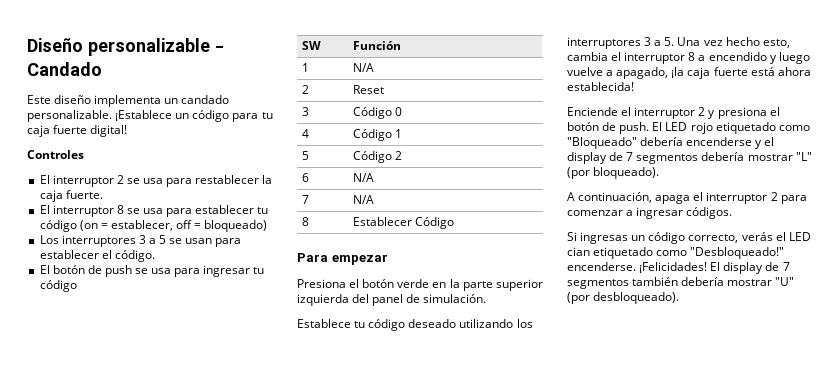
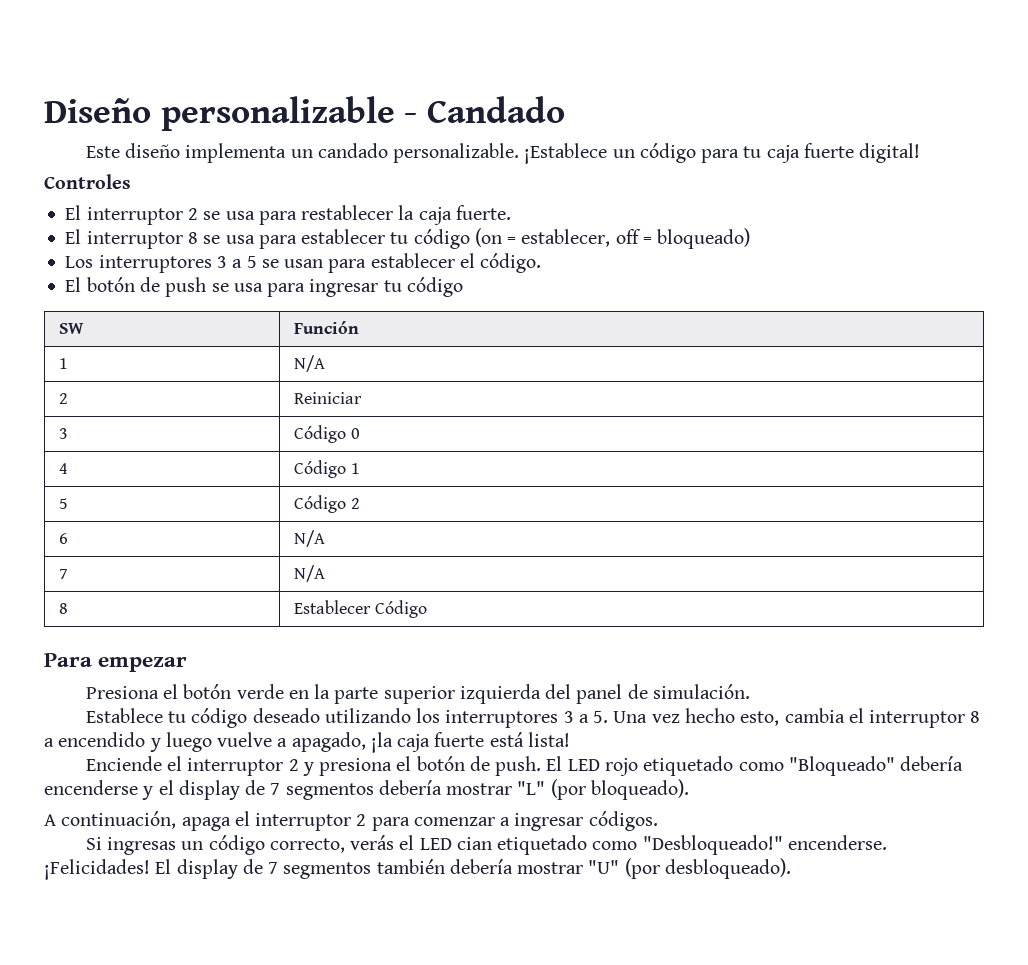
- 2 | Reset
+ 2 | Reiniciar
- Establece tu código deseado utilizando los interruptores 3 a 5. Una vez hecho esto, cambia el interruptor 8 a encendido y luego vuelve a apagado, ¡la caja fuerte está ahora establecida!
+ Establece tu código deseado utilizando los interruptores 3 a 5. Una vez hecho esto, cambia el interruptor 8 a encendido y luego vuelve a apagado, ¡la caja fuerte está lista!

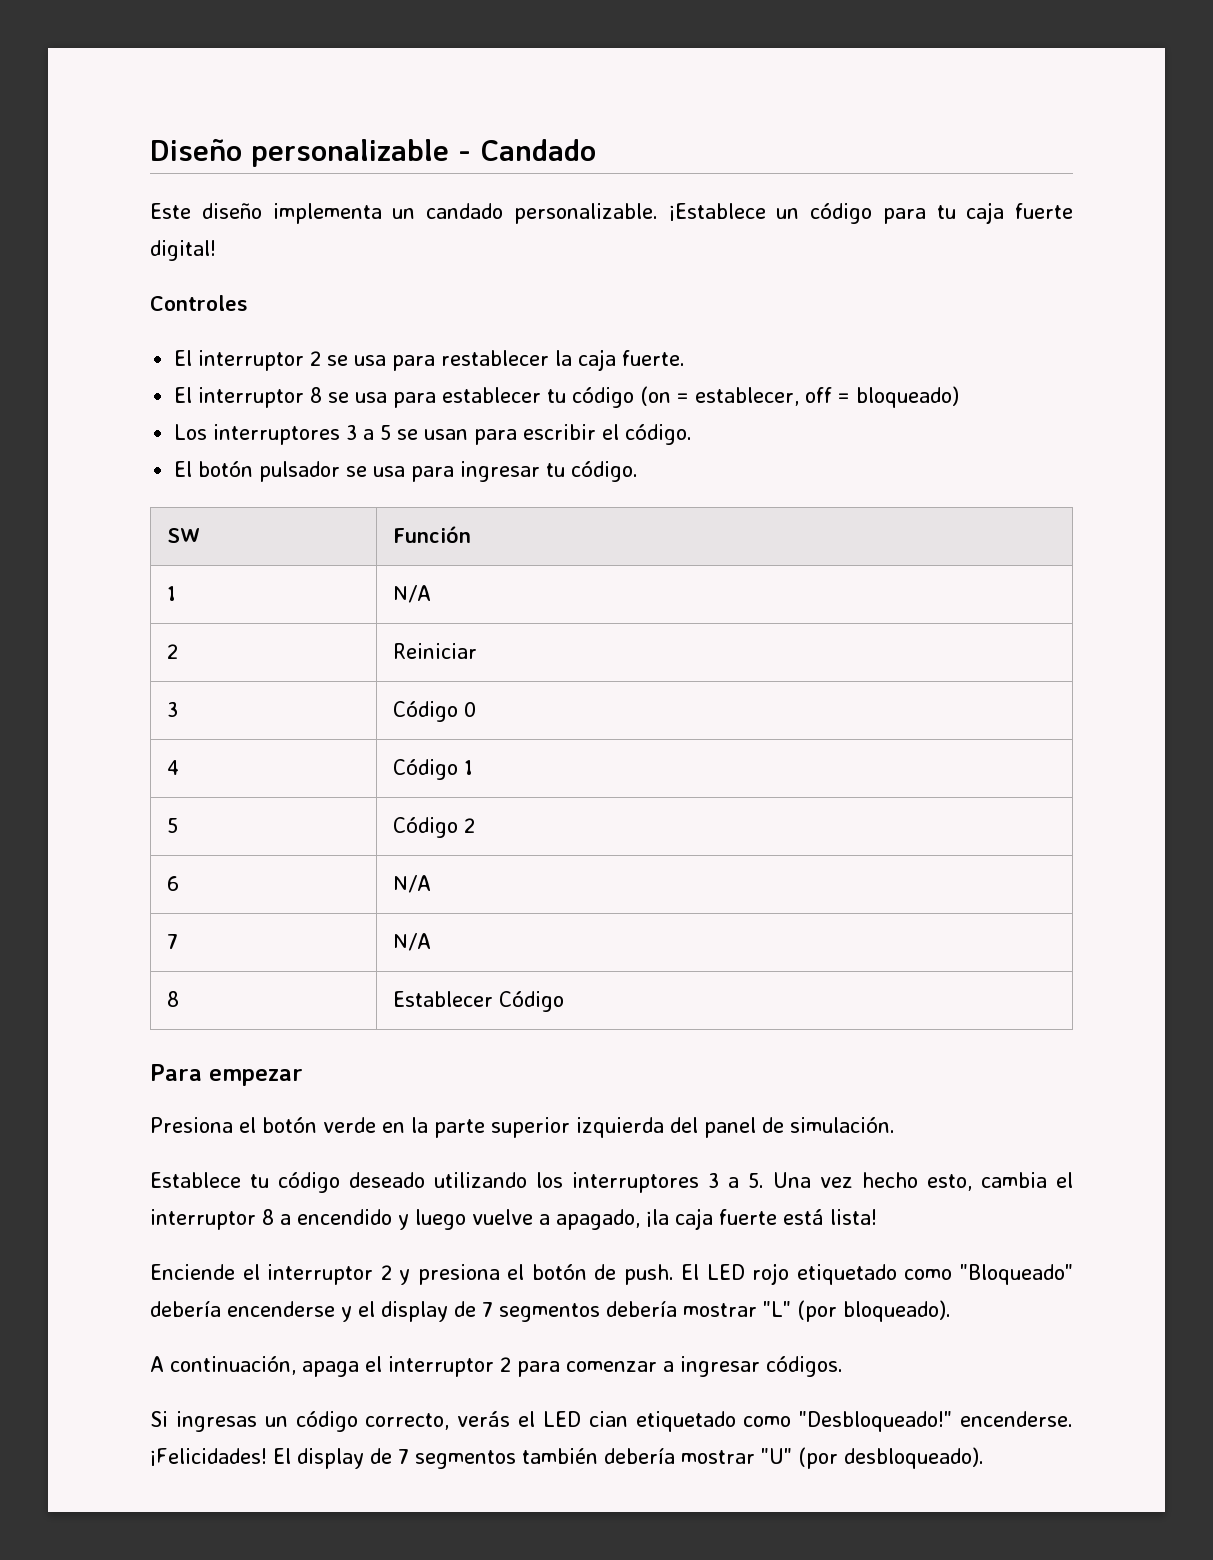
- Los interruptores 3 a 5 se usan para establecer el código.
+ Los interruptores 3 a 5 se usan para escribir el código.
- El botón de push se usa para ingresar tu código
+ El botón pulsador se usa para ingresar tu código.

